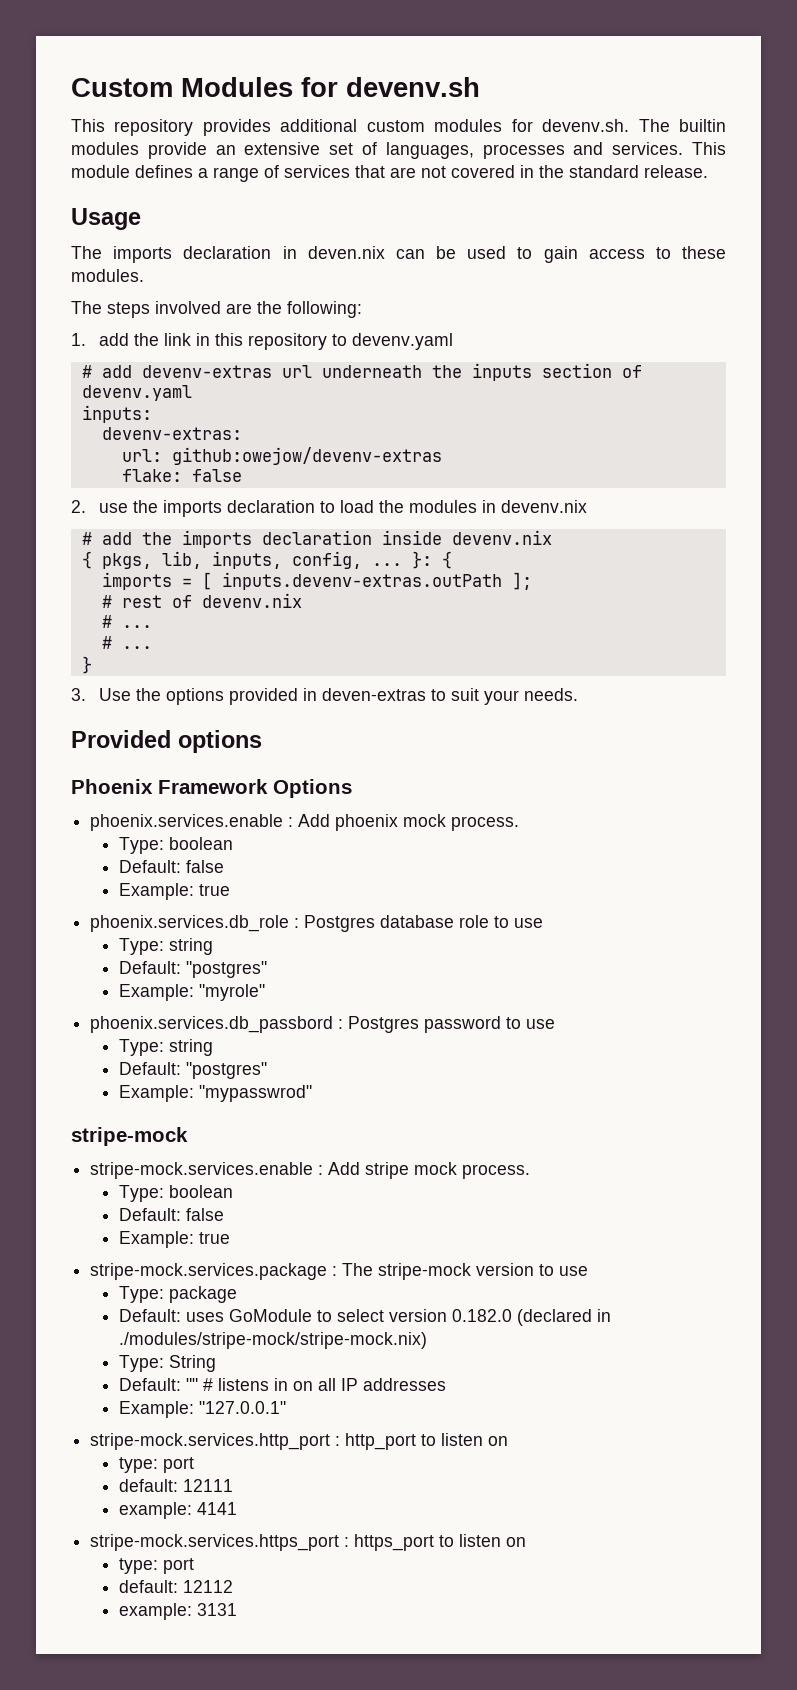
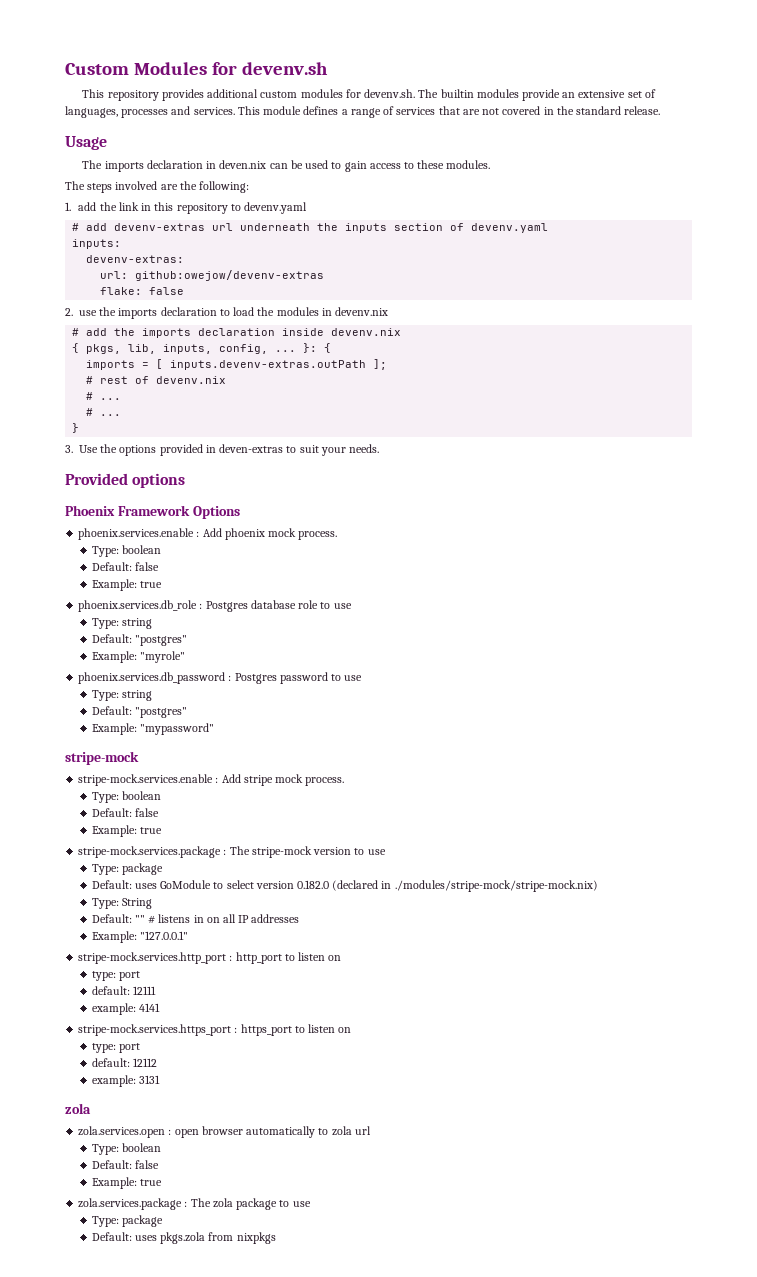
- phoenix.services.db_passbord : Postgres password to use
+ phoenix.services.db_password : Postgres password to use
- Example: "mypasswrod"
+ Example: "mypassword"
  example: 3131
+ zola
+ zola.services.open : open browser automatically to zola url
+ Type: boolean
+ Default: false
+ Example: true
+ zola.services.package : The zola package to use
+ Type: package
+ Default: uses pkgs.zola from nixpkgs

